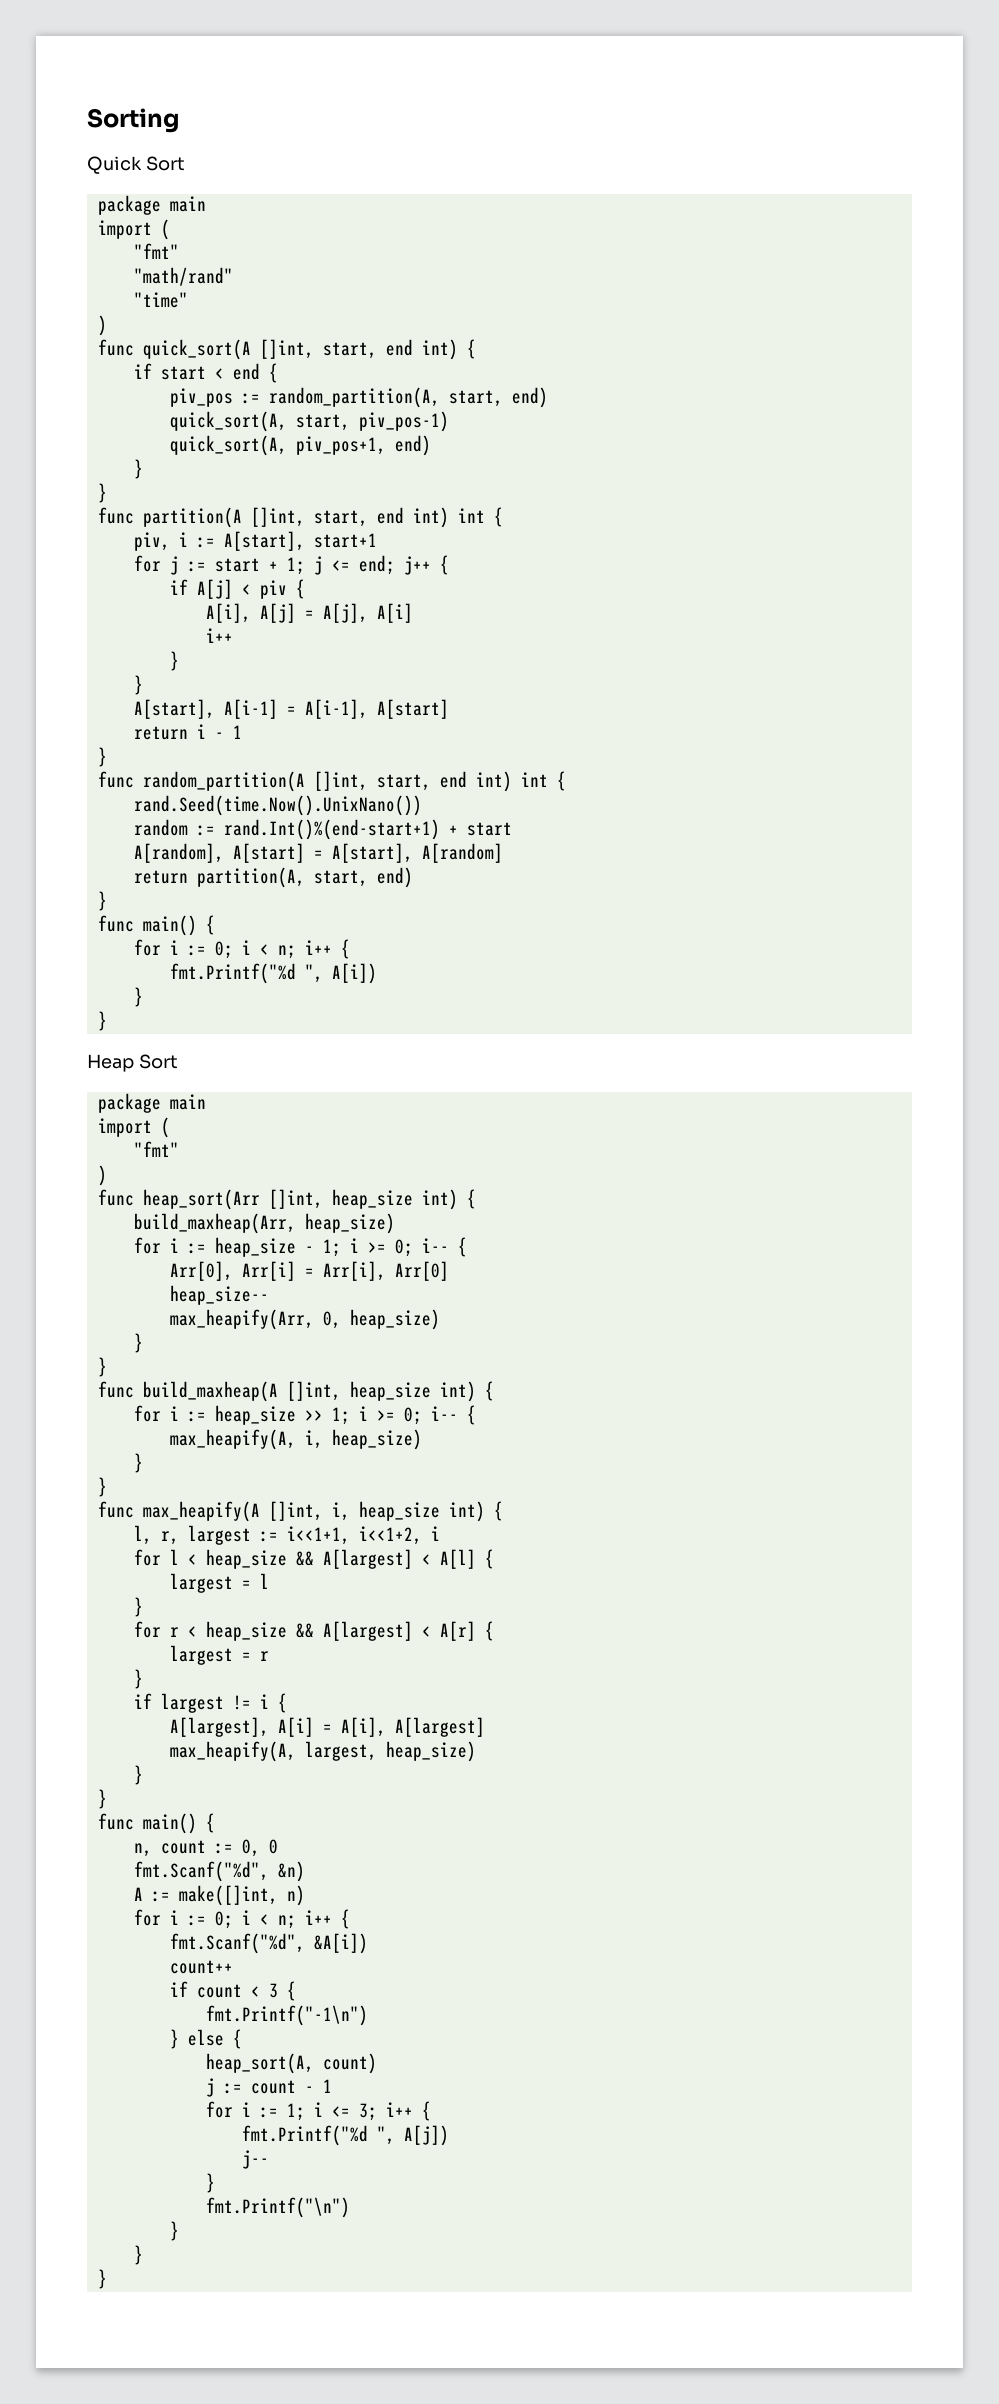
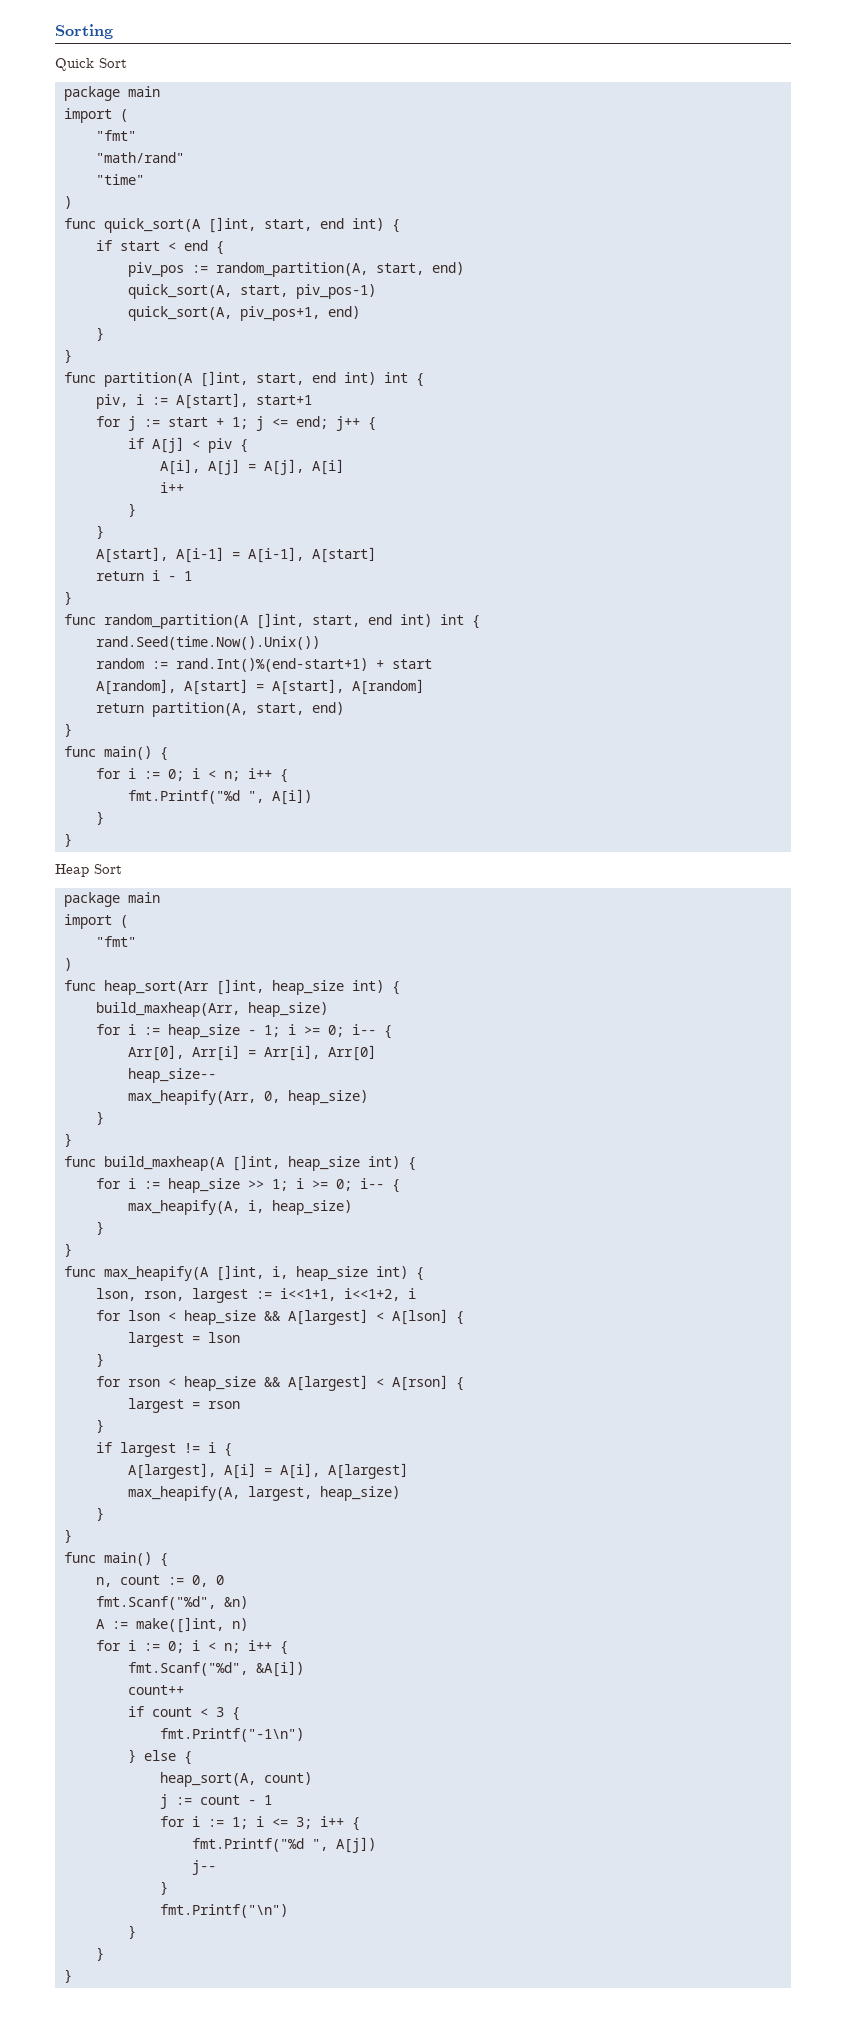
- rand.Seed(time.Now().UnixNano())
+ rand.Seed(time.Now().Unix())
- l, r, largest := i<<1+1, i<<1+2, i
+ lson, rson, largest := i<<1+1, i<<1+2, i
- for l < heap_size && A[largest] < A[l] {
- largest = l
+ for lson < heap_size && A[largest] < A[lson] {
+ largest = lson
- for r < heap_size && A[largest] < A[r] {
- largest = r
+ for rson < heap_size && A[largest] < A[rson] {
+ largest = rson

